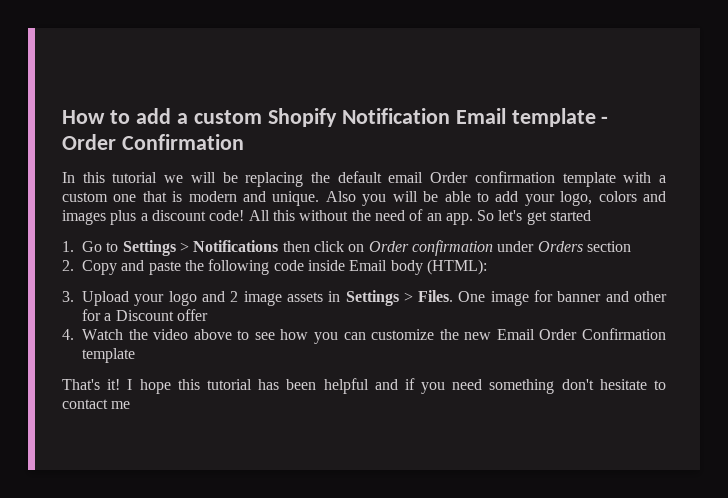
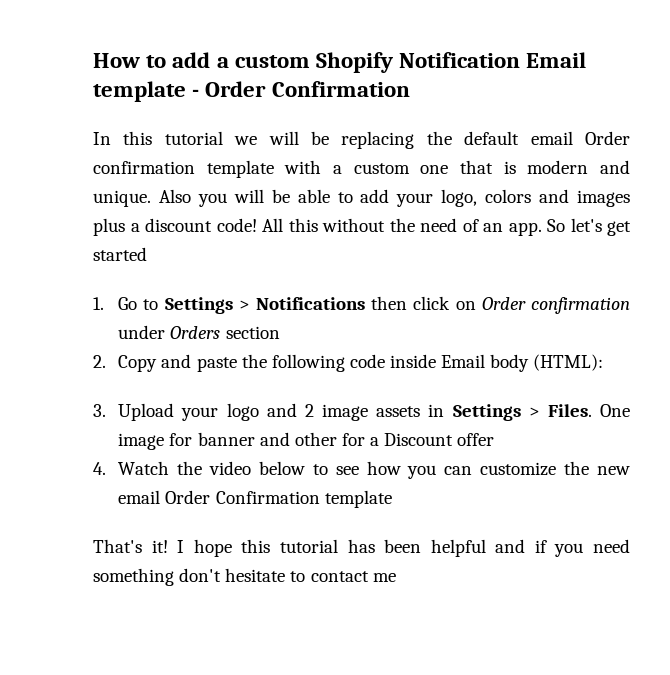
- 4. Watch the video above to see how you can customize the new Email Order Confirmation template
+ 4. Watch the video below to see how you can customize the new email Order Confirmation template

